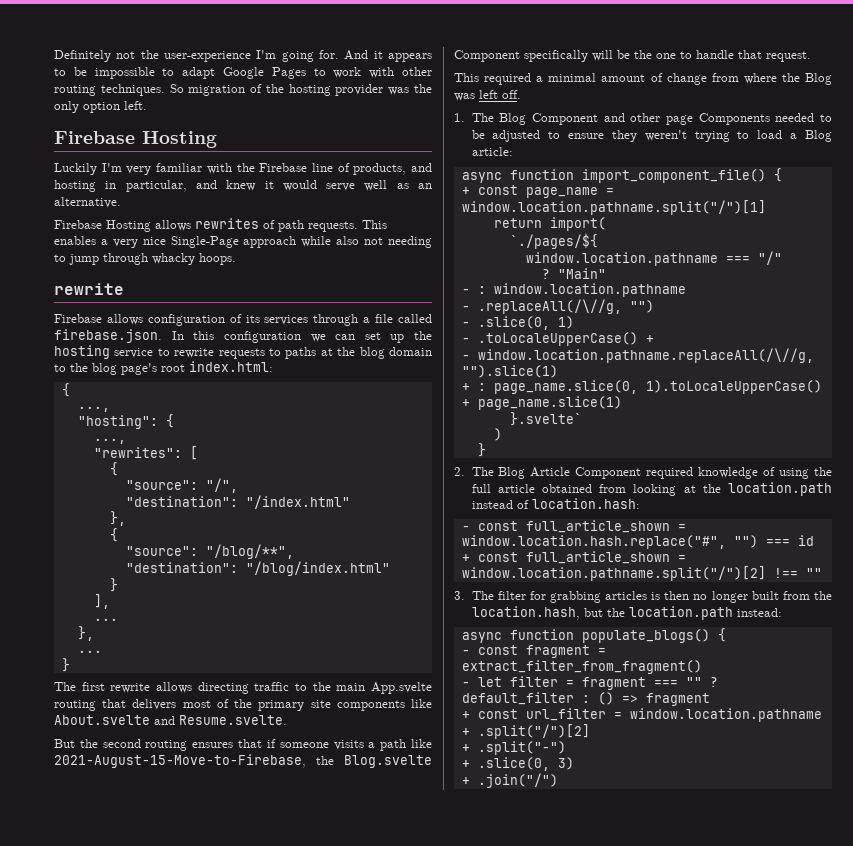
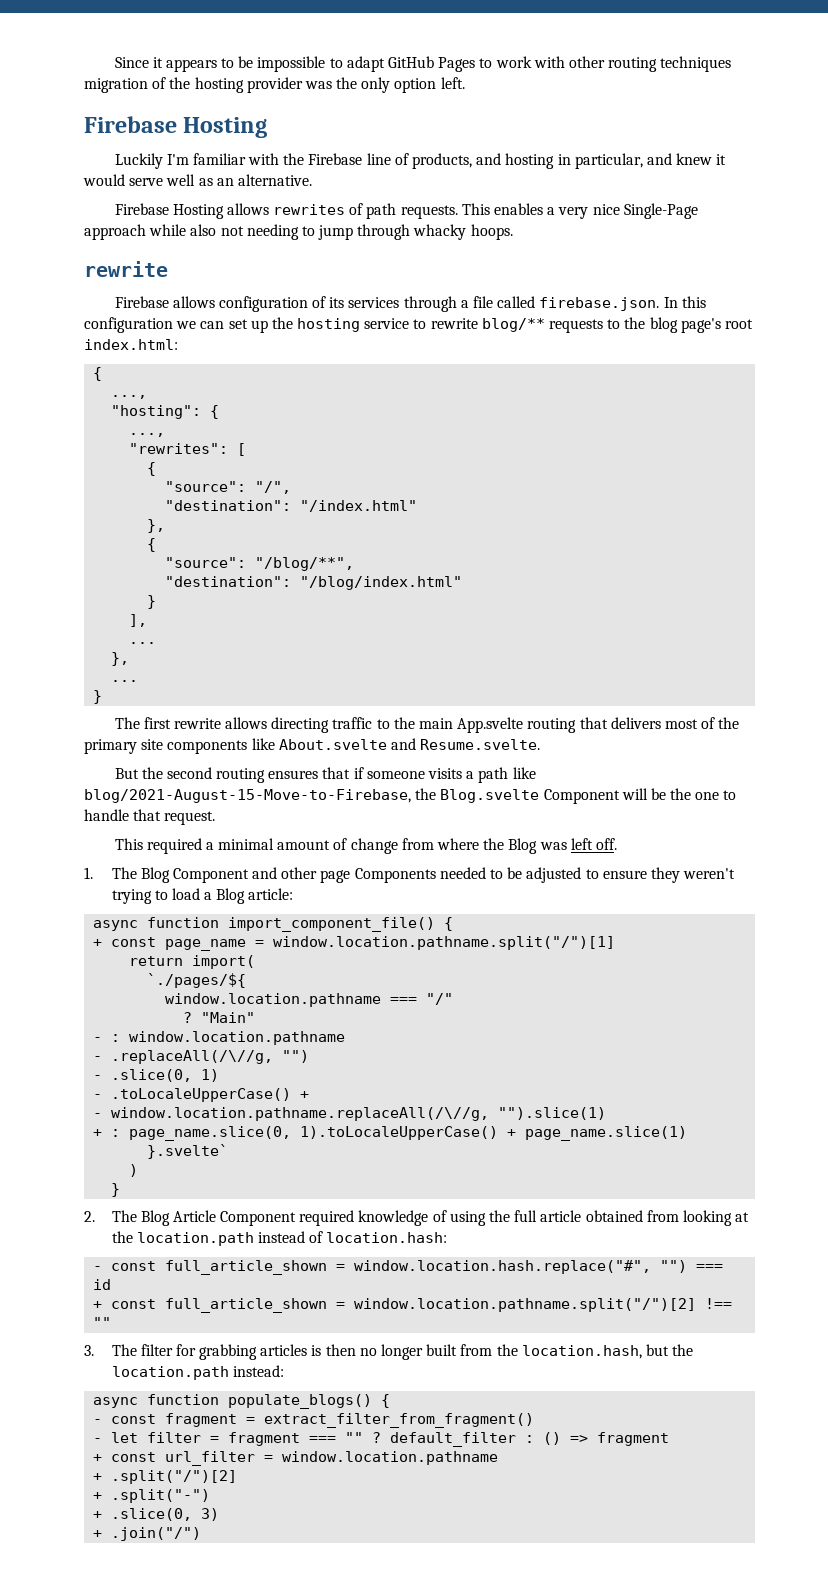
- Definitely not the user-experience I'm going for. And it appears to be impossible to adapt Google Pages to work with other routing techniques. So migration of the hosting provider was the only option left.
+ Since it appears to be impossible to adapt GitHub Pages to work with other routing techniques migration of the hosting provider was the only option left.
- Luckily I'm very familiar with the Firebase line of products, and hosting in particular, and knew it would serve well as an alternative.
+ Luckily I'm familiar with the Firebase line of products, and hosting in particular, and knew it would serve well as an alternative.
- Firebase allows configuration of its services through a file called firebase.json. In this configuration we can set up the hosting service to rewrite requests to paths at the blog domain to the blog page's root index.html:
+ Firebase allows configuration of its services through a file called firebase.json. In this configuration we can set up the hosting service to rewrite blog/** requests to the blog page's root index.html:
- But the second routing ensures that if someone visits a path like 2021-August-15-Move-to-Firebase, the Blog.svelte Component specifically will be the one to handle that request.
+ But the second routing ensures that if someone visits a path like blog/2021-August-15-Move-to-Firebase, the Blog.svelte Component will be the one to handle that request.

